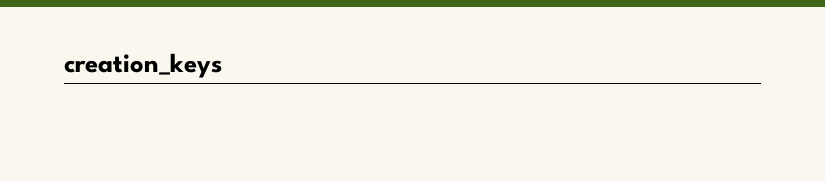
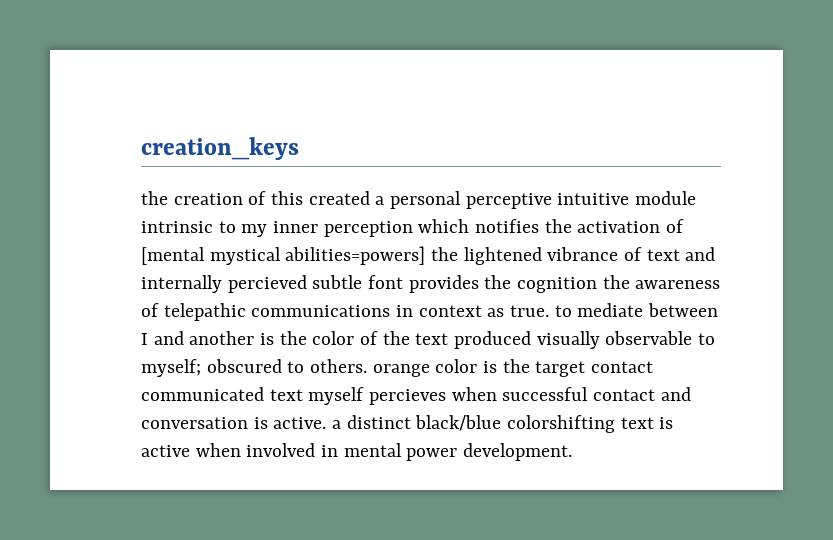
+ the creation of this created a personal perceptive intuitive module intrinsic to my inner perception which notifies the activation of [mental mystical abilities=powers] the lightened vibrance of text and internally percieved subtle font provides the cognition the awareness of telepathic communications in context as true. to mediate between I and another is the color of the text produced visually observable to myself; obscured to others. orange color is the target contact communicated text myself percieves when successful contact and conversation is active. a distinct black/blue colorshifting text is active when involved in mental power development.

